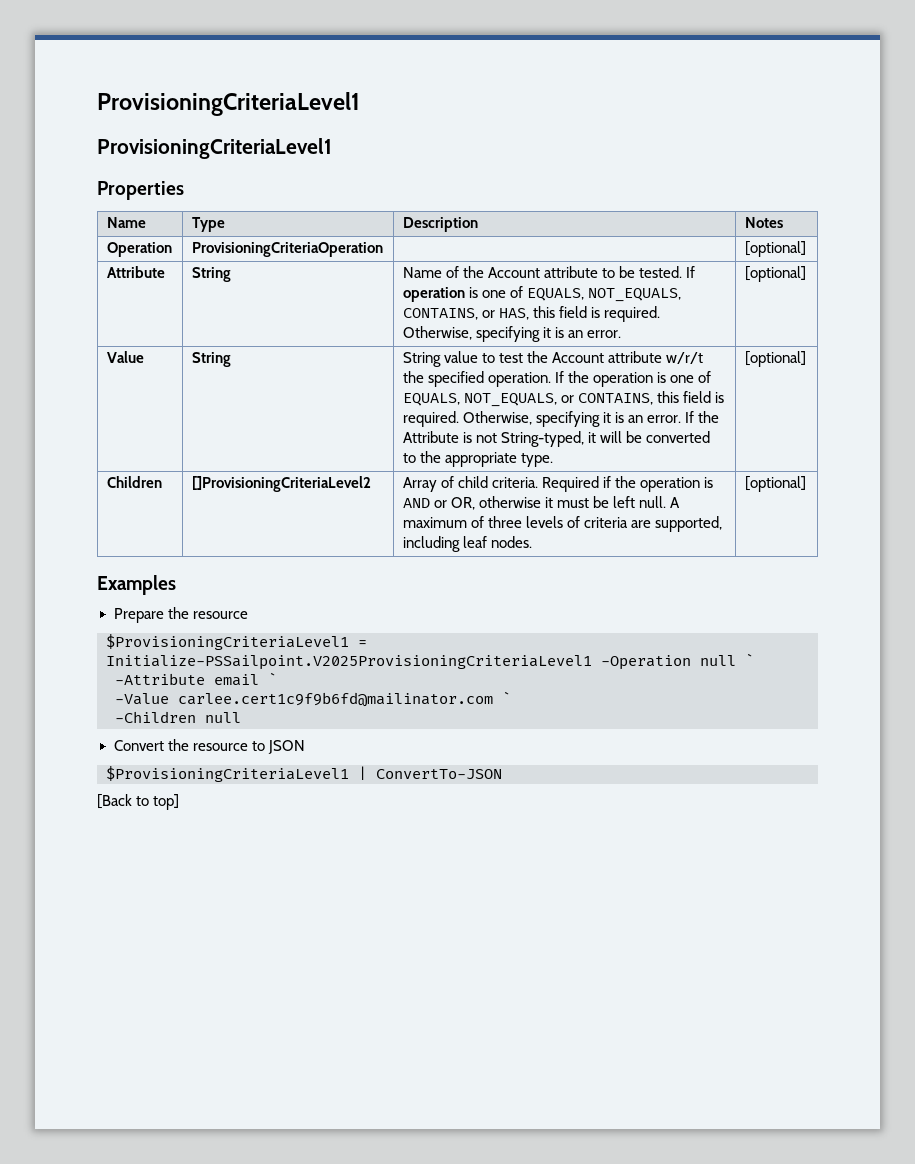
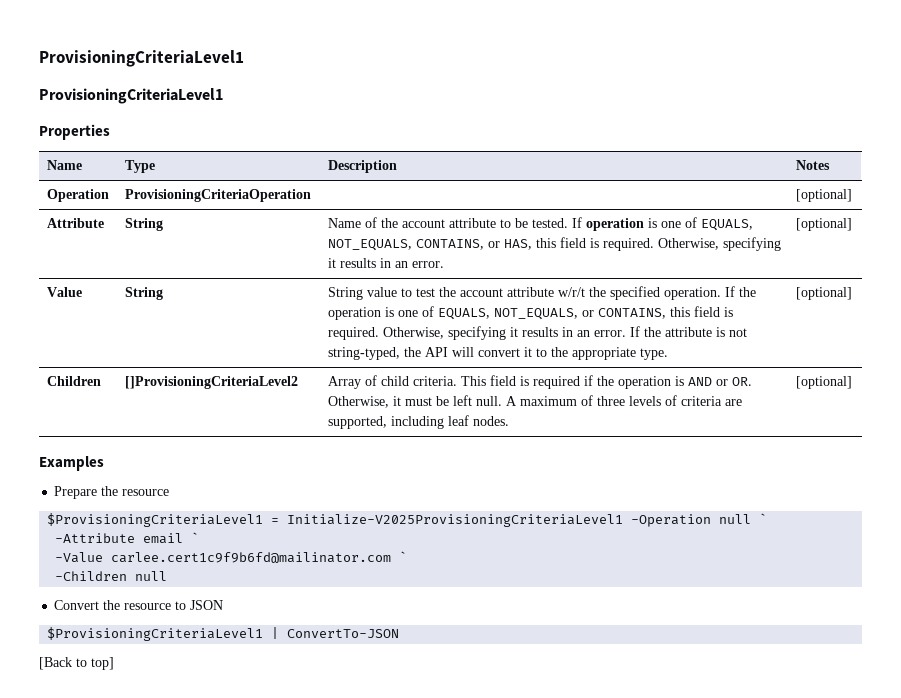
- Attribute | String | Name of the Account attribute to be tested. If operation is one of EQUALS, NOT_EQUALS, CONTAINS, or HAS, this field is required. Otherwise, specifying it is an error. | [optional]
+ Attribute | String | Name of the account attribute to be tested. If operation is one of EQUALS, NOT_EQUALS, CONTAINS, or HAS, this field is required. Otherwise, specifying it results in an error. | [optional]
- String value to test the Account attribute w/r/t the specified operation.
+ String value to test the account attribute w/r/t the specified operation.
- If the operation is one of EQUALS, NOT_EQUALS, or CONTAINS, this field is required. Otherwise, specifying it is an error.
+ If the operation is one of EQUALS, NOT_EQUALS, or CONTAINS, this field is required. Otherwise, specifying it results in an error.
- If the Attribute is not String-typed, it will be converted to the appropriate type.
+ If the attribute is not string-typed, the API will convert it to the appropriate type.
- Children | []ProvisioningCriteriaLevel2 | Array of child criteria. Required if the operation is AND or OR, otherwise it must be left null. A maximum of three levels of criteria are supported, including leaf nodes. | [optional]
+ Children | []ProvisioningCriteriaLevel2 | Array of child criteria. This field is required if the operation is AND or OR. Otherwise, it must be left null. A maximum of three levels of criteria are supported, including leaf nodes. | [optional]
- $ProvisioningCriteriaLevel1 = Initialize-PSSailpoint.V2025ProvisioningCriteriaLevel1 -Operation null `
+ $ProvisioningCriteriaLevel1 = Initialize-V2025ProvisioningCriteriaLevel1 -Operation null `

